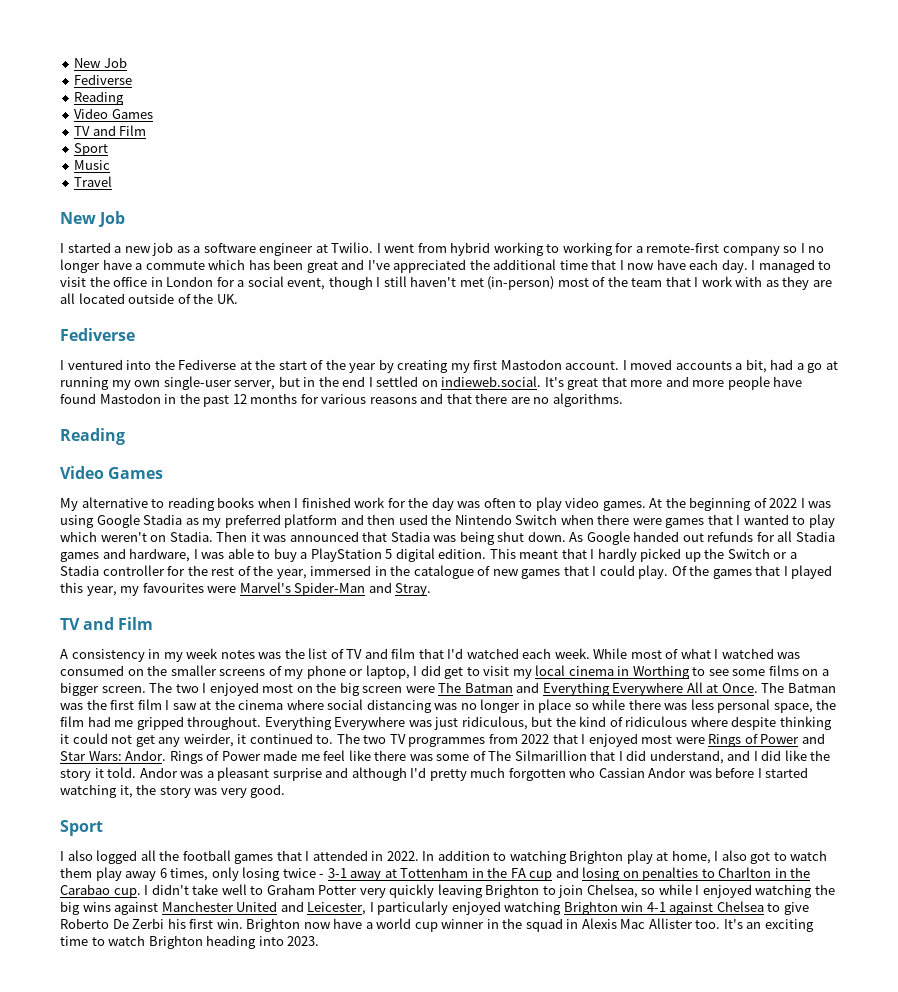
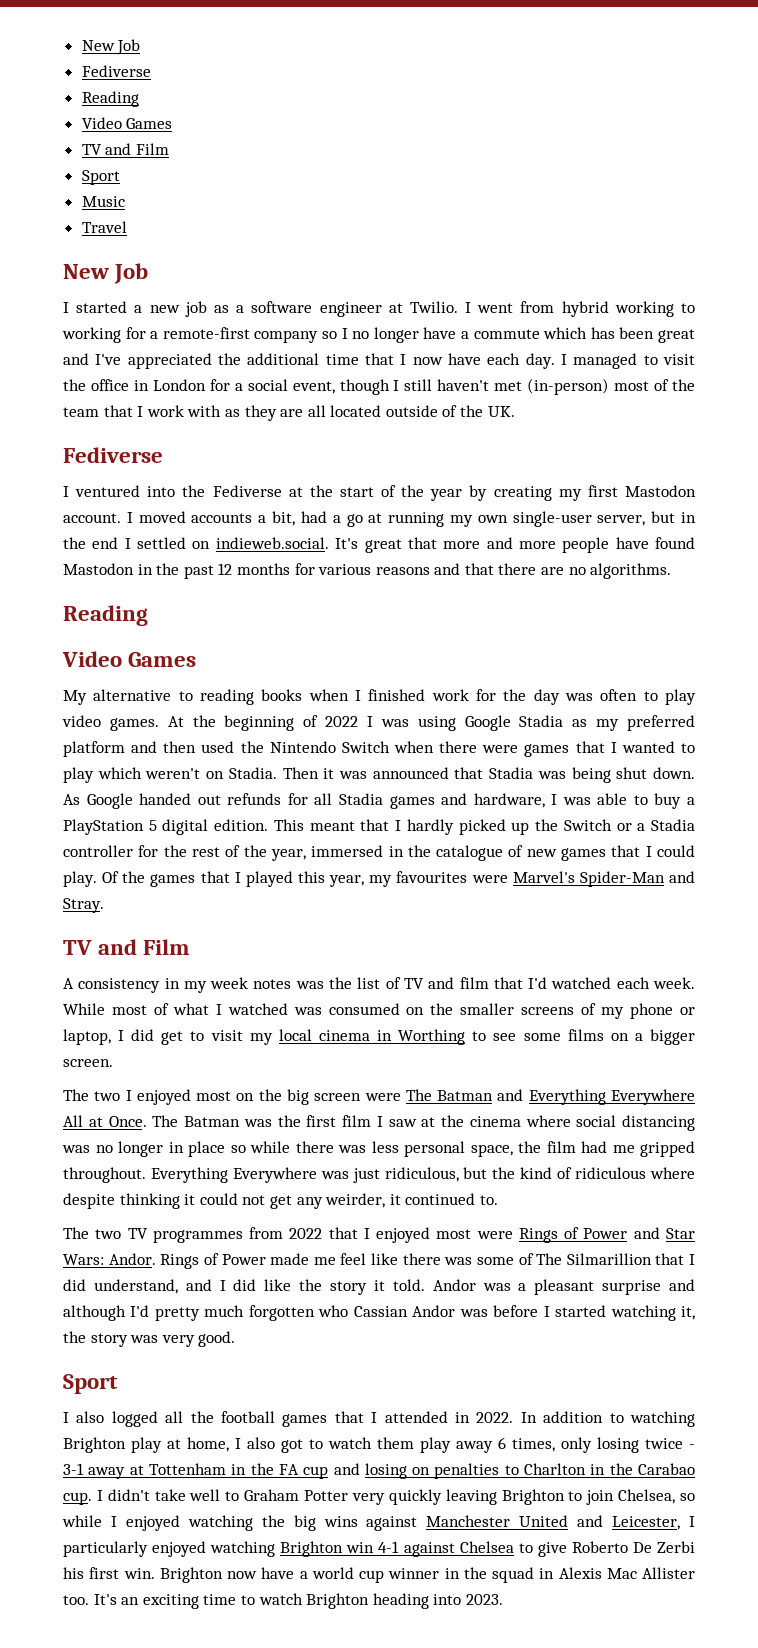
- While most of what I watched was consumed on the smaller screens of my phone or laptop, I did get to visit my local cinema in Worthing to see some films on a bigger screen. The two I enjoyed most on the big screen were The Batman and Everything Everywhere All at Once.
+ While most of what I watched was consumed on the smaller screens of my phone or laptop, I did get to visit my local cinema in Worthing to see some films on a bigger screen.
+ The two I enjoyed most on the big screen were The Batman and Everything Everywhere All at Once.
- Everything Everywhere was just ridiculous, but the kind of ridiculous where despite thinking it could not get any weirder, it continued to. The two TV programmes from 2022 that I enjoyed most were Rings of Power and Star Wars: Andor.
+ Everything Everywhere was just ridiculous, but the kind of ridiculous where despite thinking it could not get any weirder, it continued to.
+ The two TV programmes from 2022 that I enjoyed most were Rings of Power and Star Wars: Andor.

